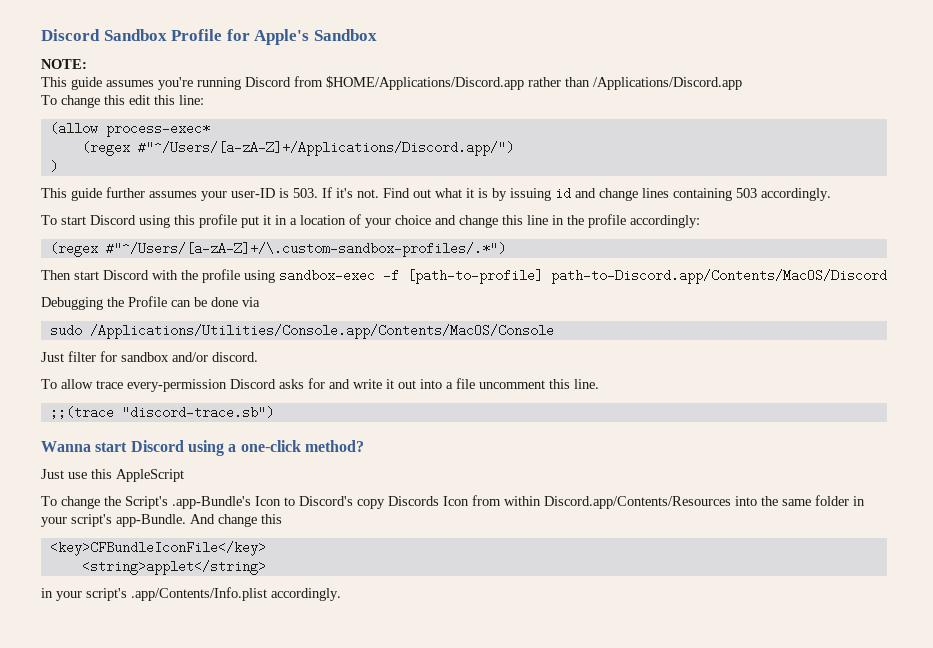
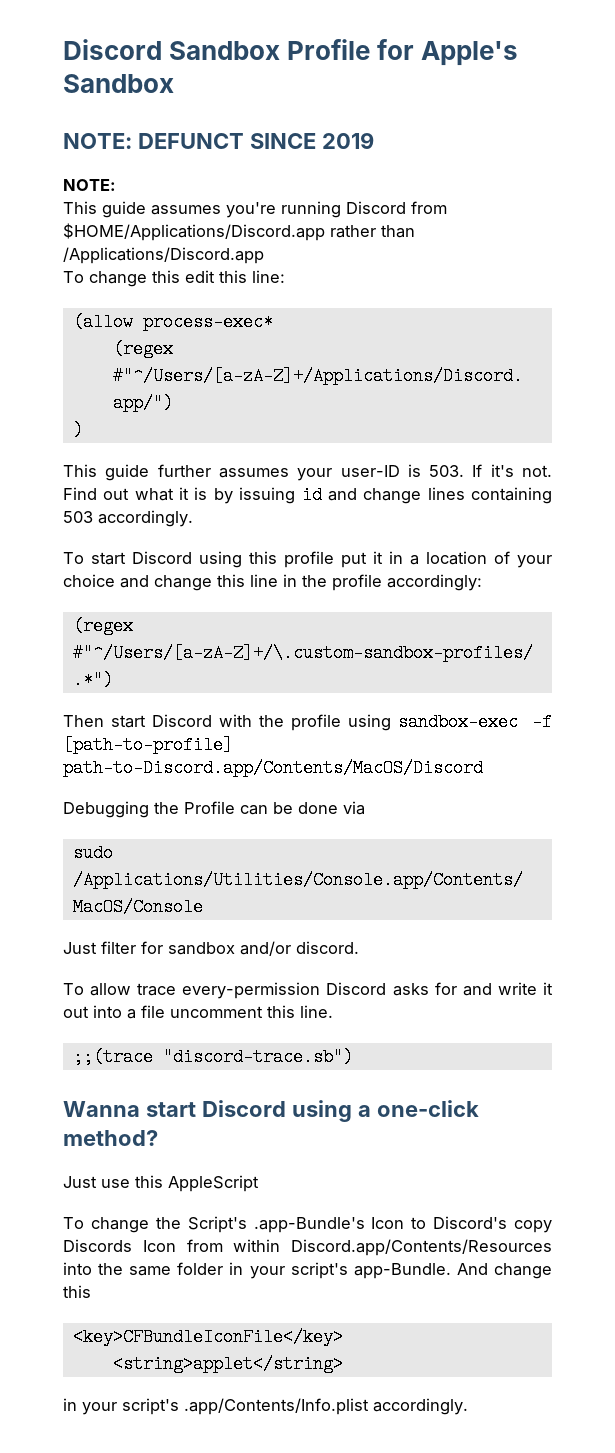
+ NOTE: DEFUNCT SINCE 2019

